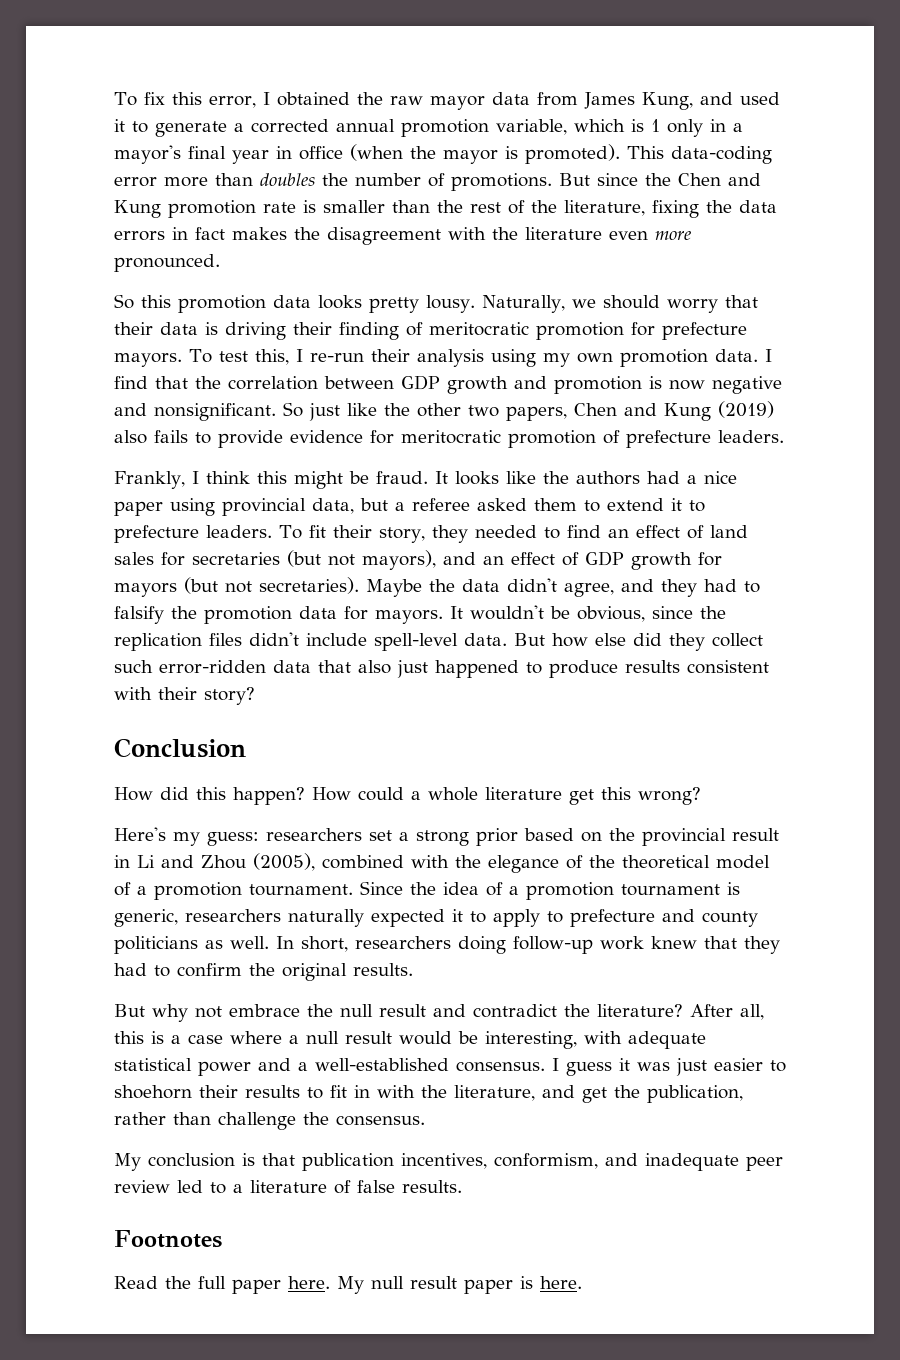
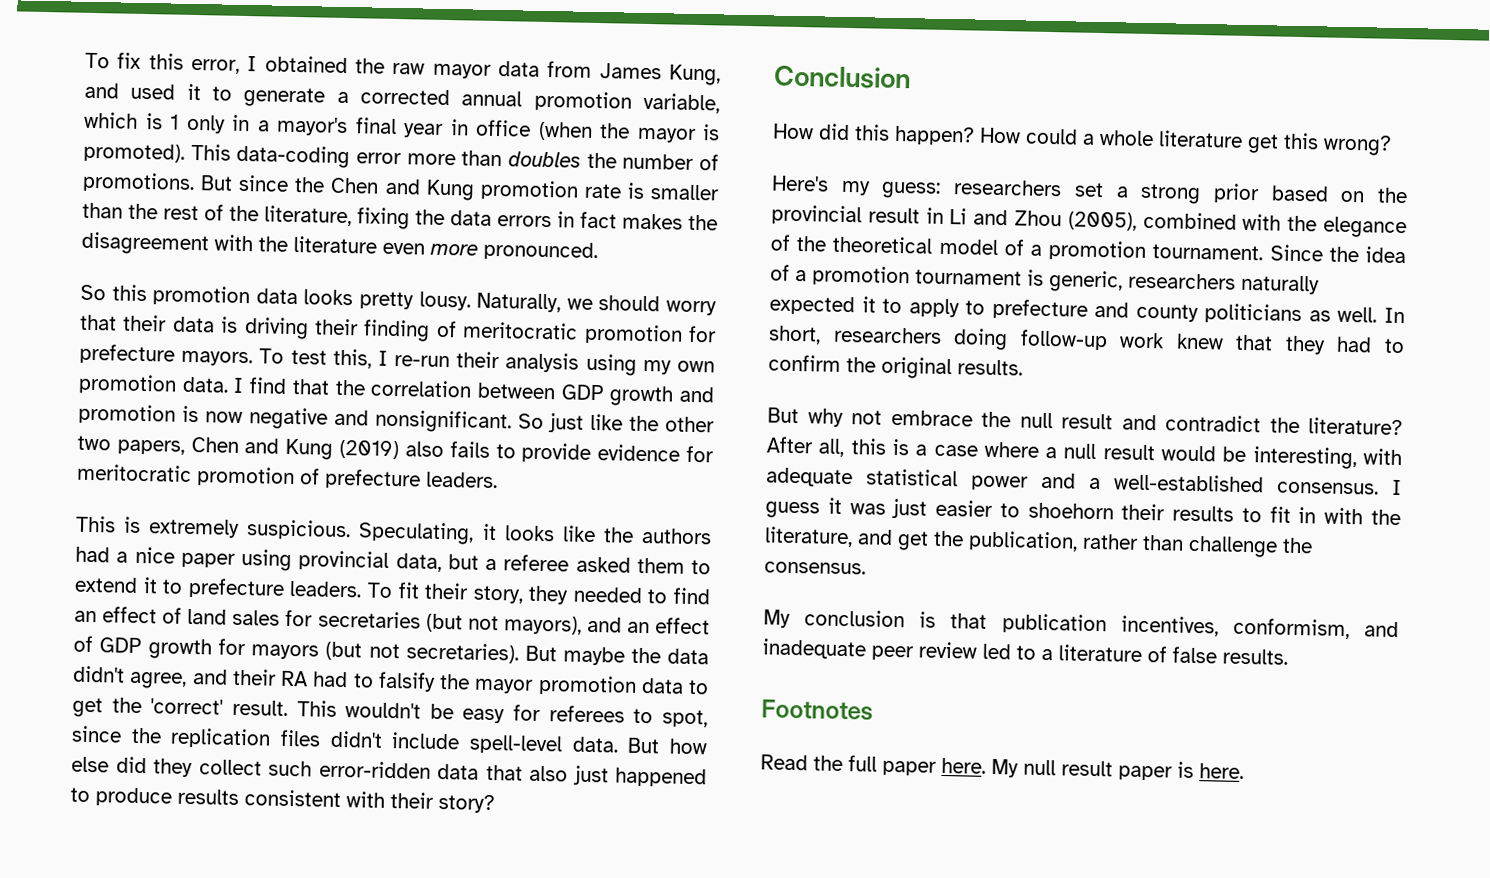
- Frankly, I think this might be fraud. It looks like the authors had a nice paper using provincial data, but a referee asked them to extend it to prefecture leaders.
+ This is extremely suspicious. Speculating, it looks like the authors had a nice paper using provincial data, but a referee asked them to extend it to prefecture leaders.
- Maybe the data didn't agree, and they had to falsify the promotion data for mayors. It wouldn't be obvious, since the replication files didn't include spell-level data.
+ But maybe the data didn't agree, and their RA had to falsify the mayor promotion data to get the 'correct' result. This wouldn't be easy for referees to spot, since the replication files didn't include spell-level data.

